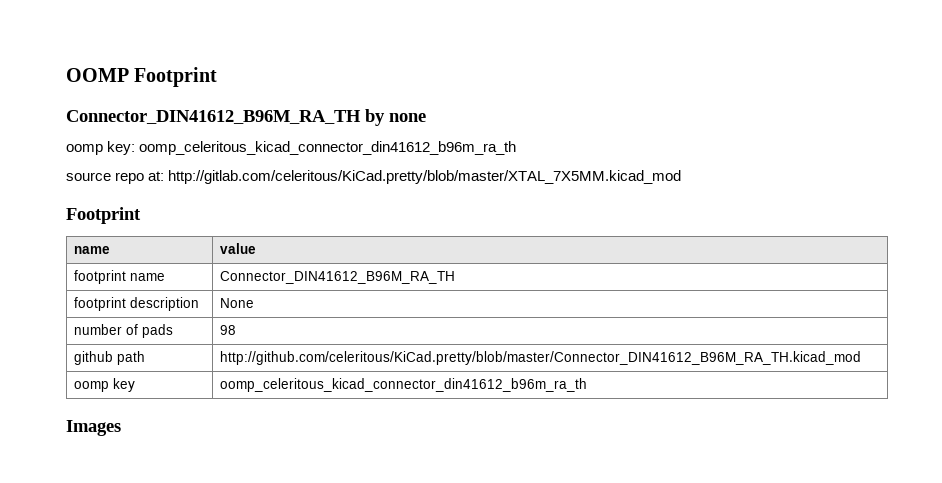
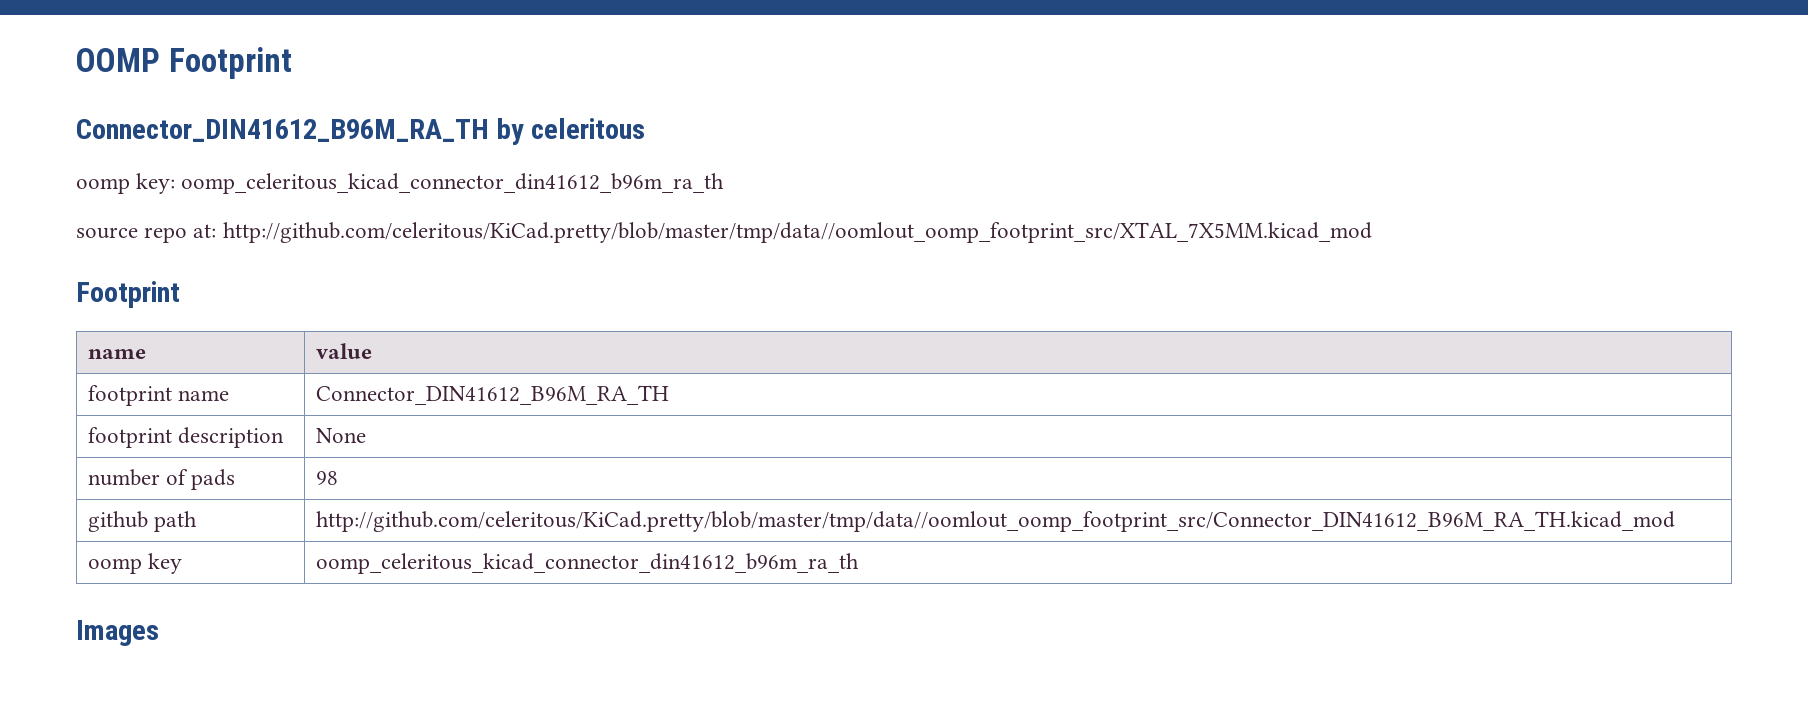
- Connector_DIN41612_B96M_RA_TH by none
+ Connector_DIN41612_B96M_RA_TH by celeritous
- source repo at: http://gitlab.com/celeritous/KiCad.pretty/blob/master/XTAL_7X5MM.kicad_mod
+ source repo at: http://github.com/celeritous/KiCad.pretty/blob/master/tmp/data//oomlout_oomp_footprint_src/XTAL_7X5MM.kicad_mod
- github path | http://github.com/celeritous/KiCad.pretty/blob/master/Connector_DIN41612_B96M_RA_TH.kicad_mod
+ github path | http://github.com/celeritous/KiCad.pretty/blob/master/tmp/data//oomlout_oomp_footprint_src/Connector_DIN41612_B96M_RA_TH.kicad_mod

